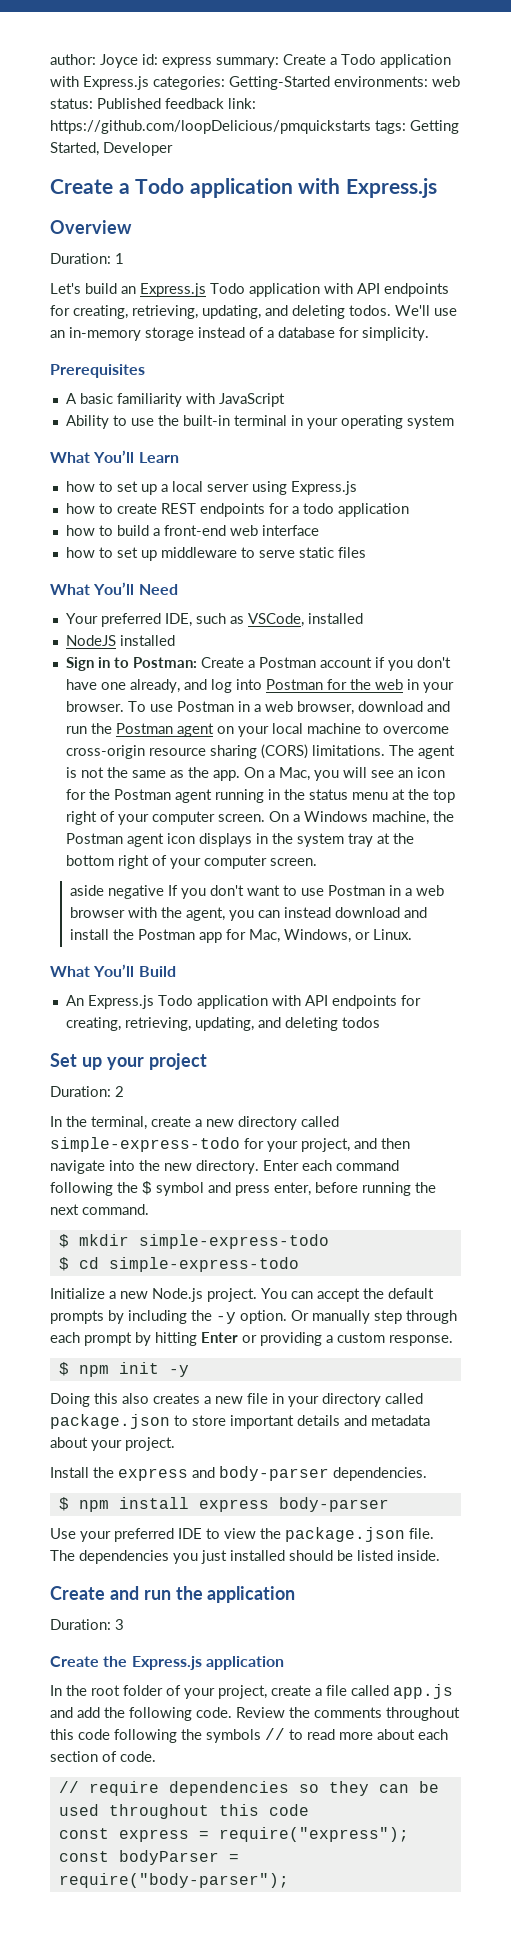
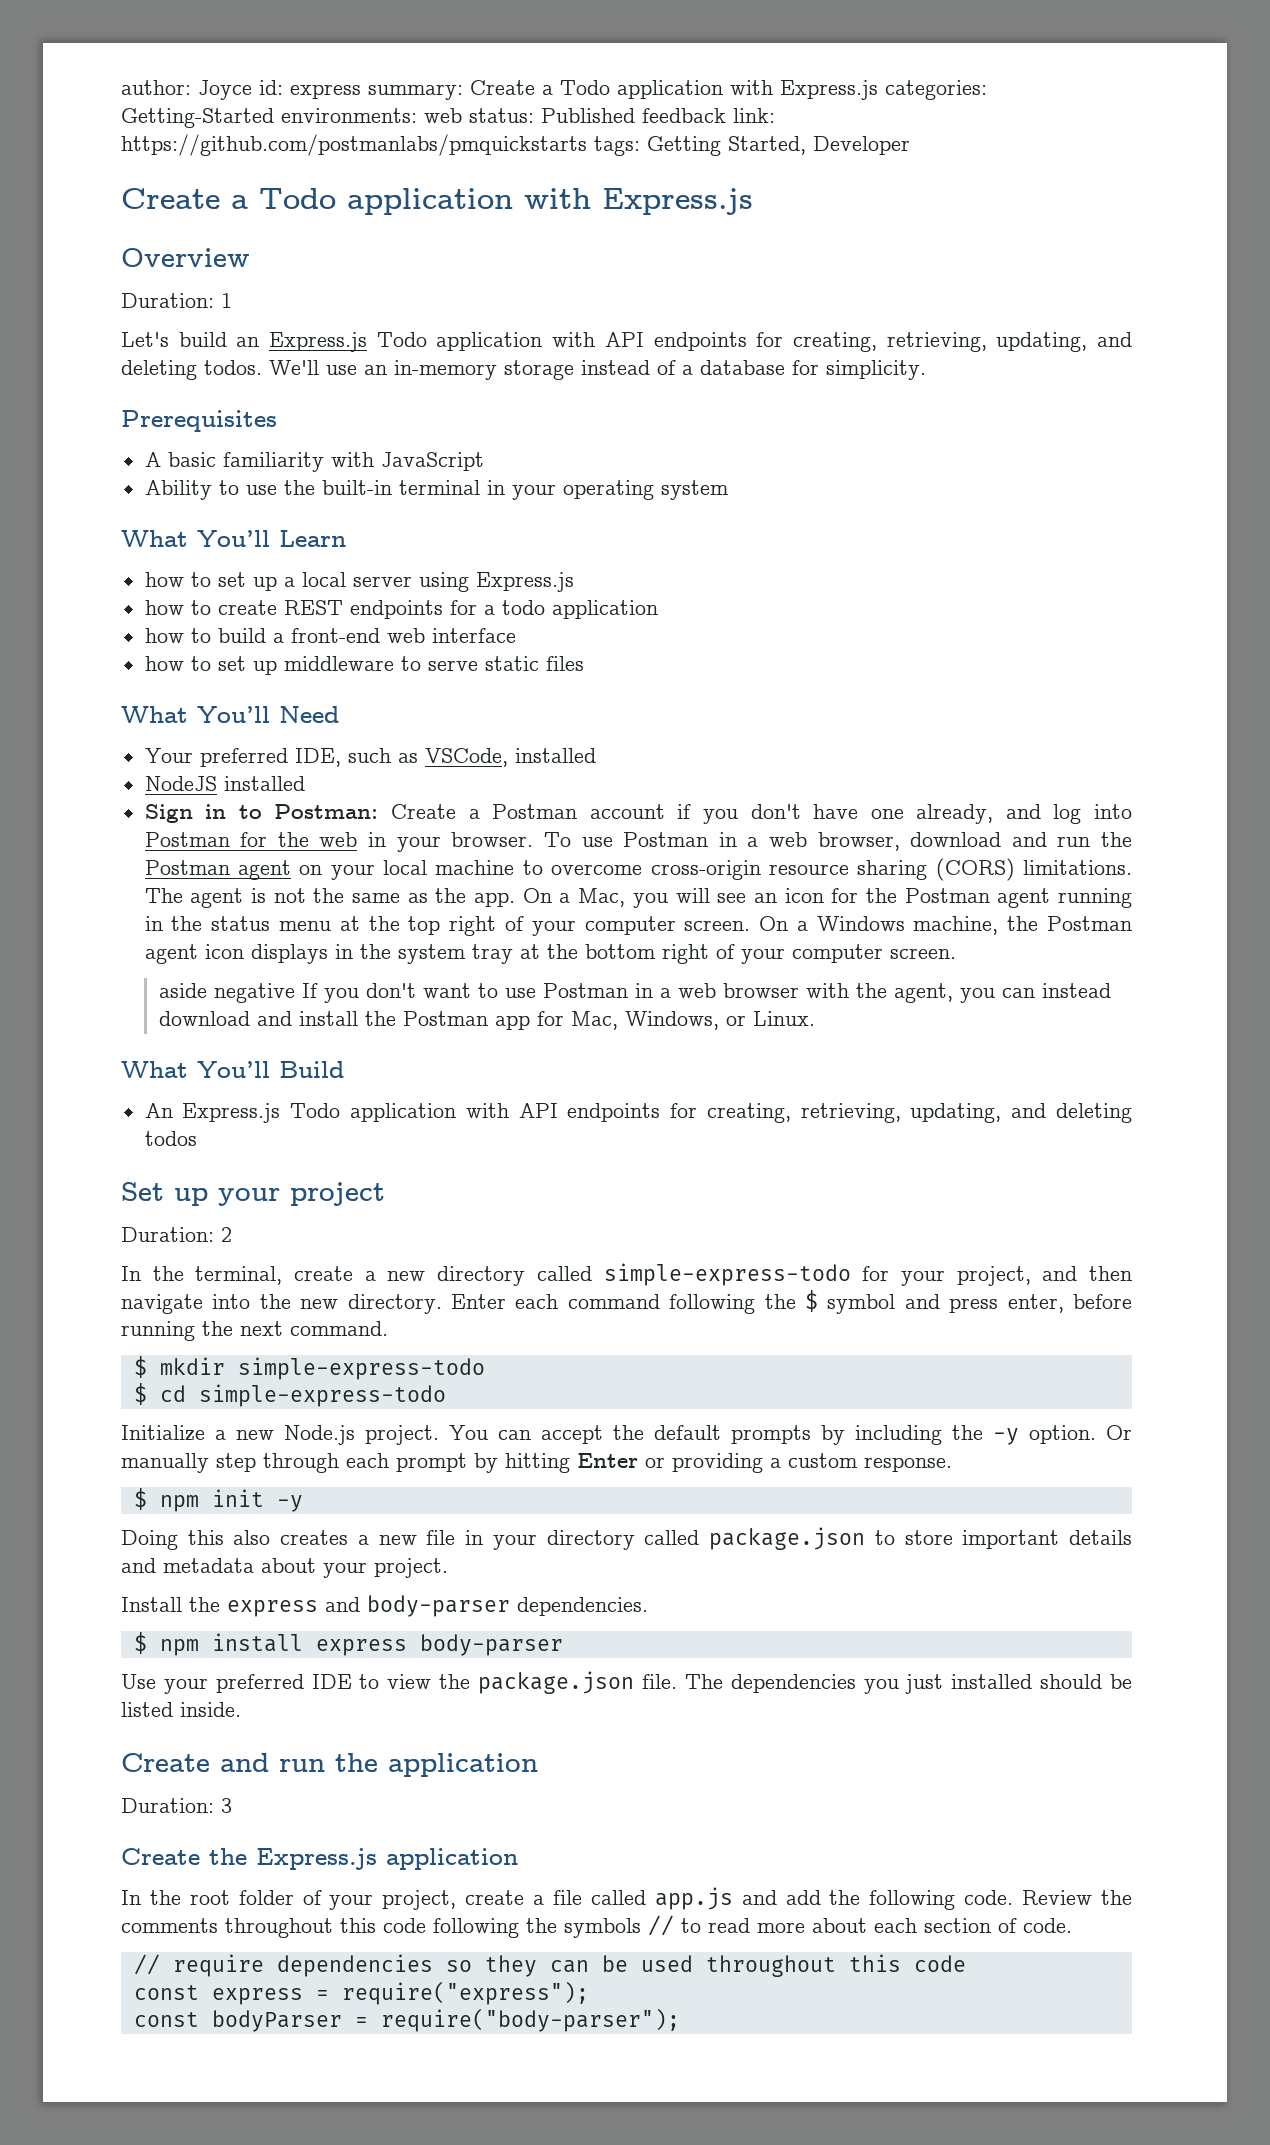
- author: Joyce id: express summary: Create a Todo application with Express.js categories: Getting-Started environments: web status: Published feedback link: https://github.com/loopDelicious/pmquickstarts tags: Getting Started, Developer
+ author: Joyce id: express summary: Create a Todo application with Express.js categories: Getting-Started environments: web status: Published feedback link: https://github.com/postmanlabs/pmquickstarts tags: Getting Started, Developer

